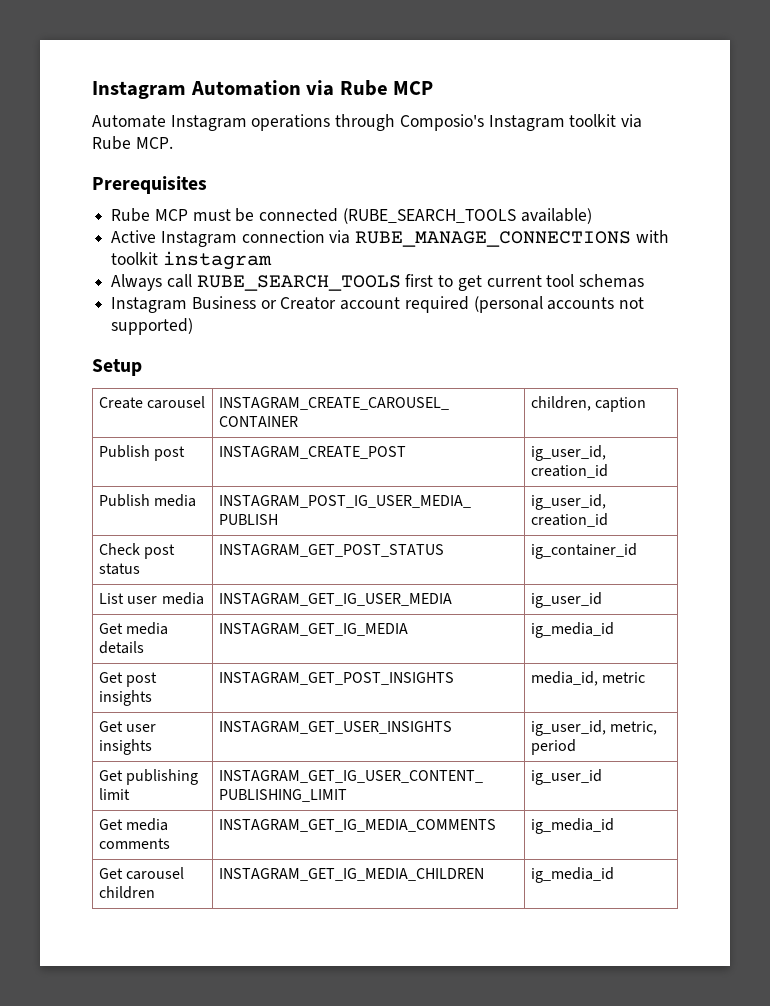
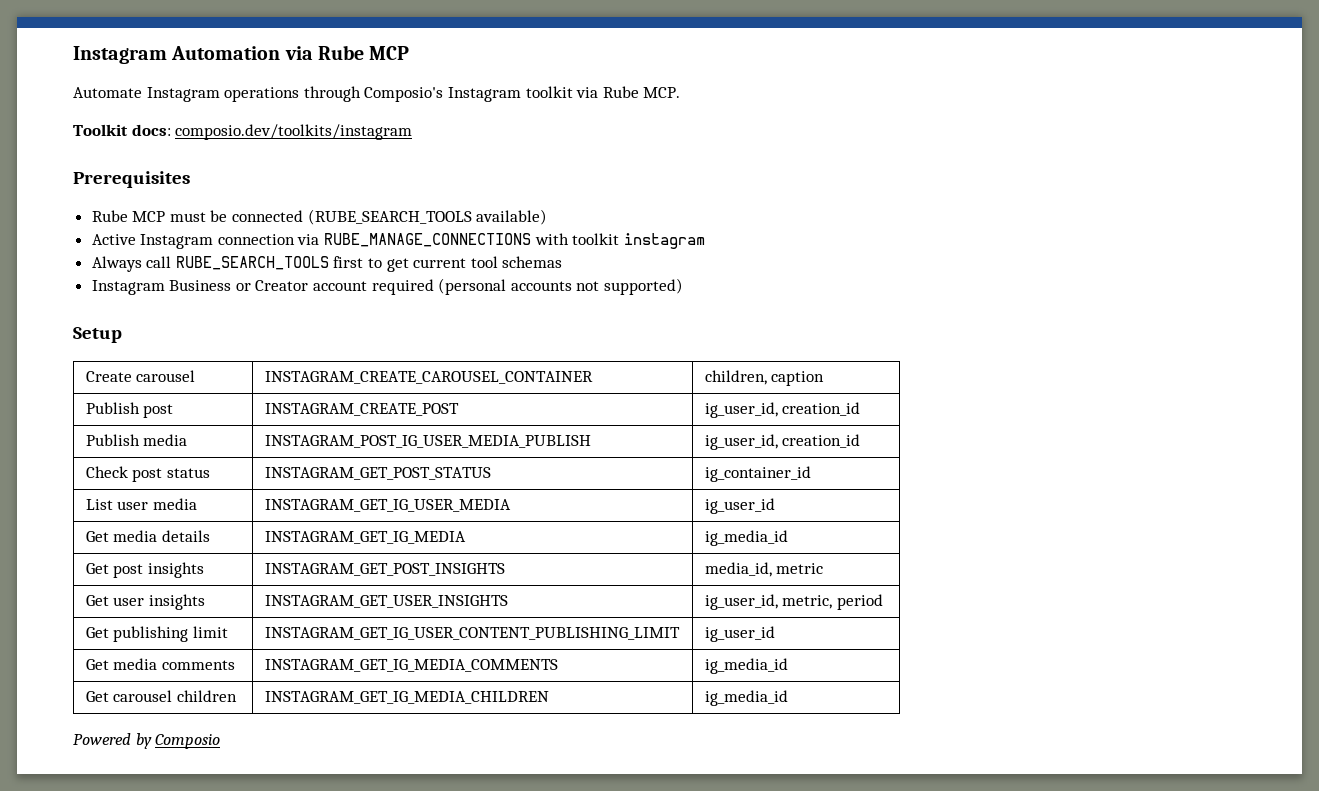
+ Toolkit docs: composio.dev/toolkits/instagram
+ Powered by Composio

